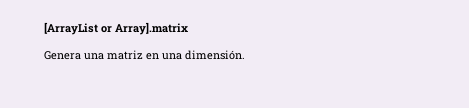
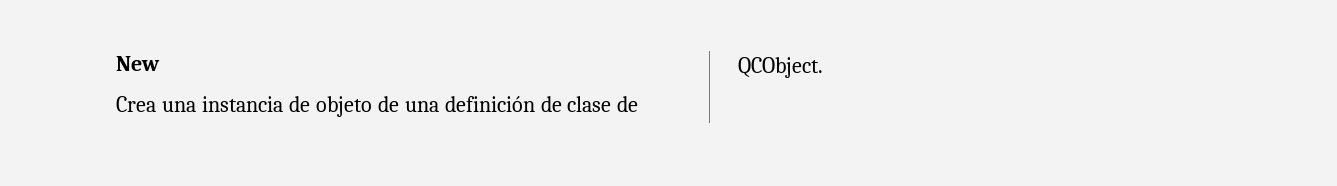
- [ArrayList or Array].matrix
- Genera una matriz en una dimensión.
+ New
+ Crea una instancia de objeto de una definición de clase de QCObject.

